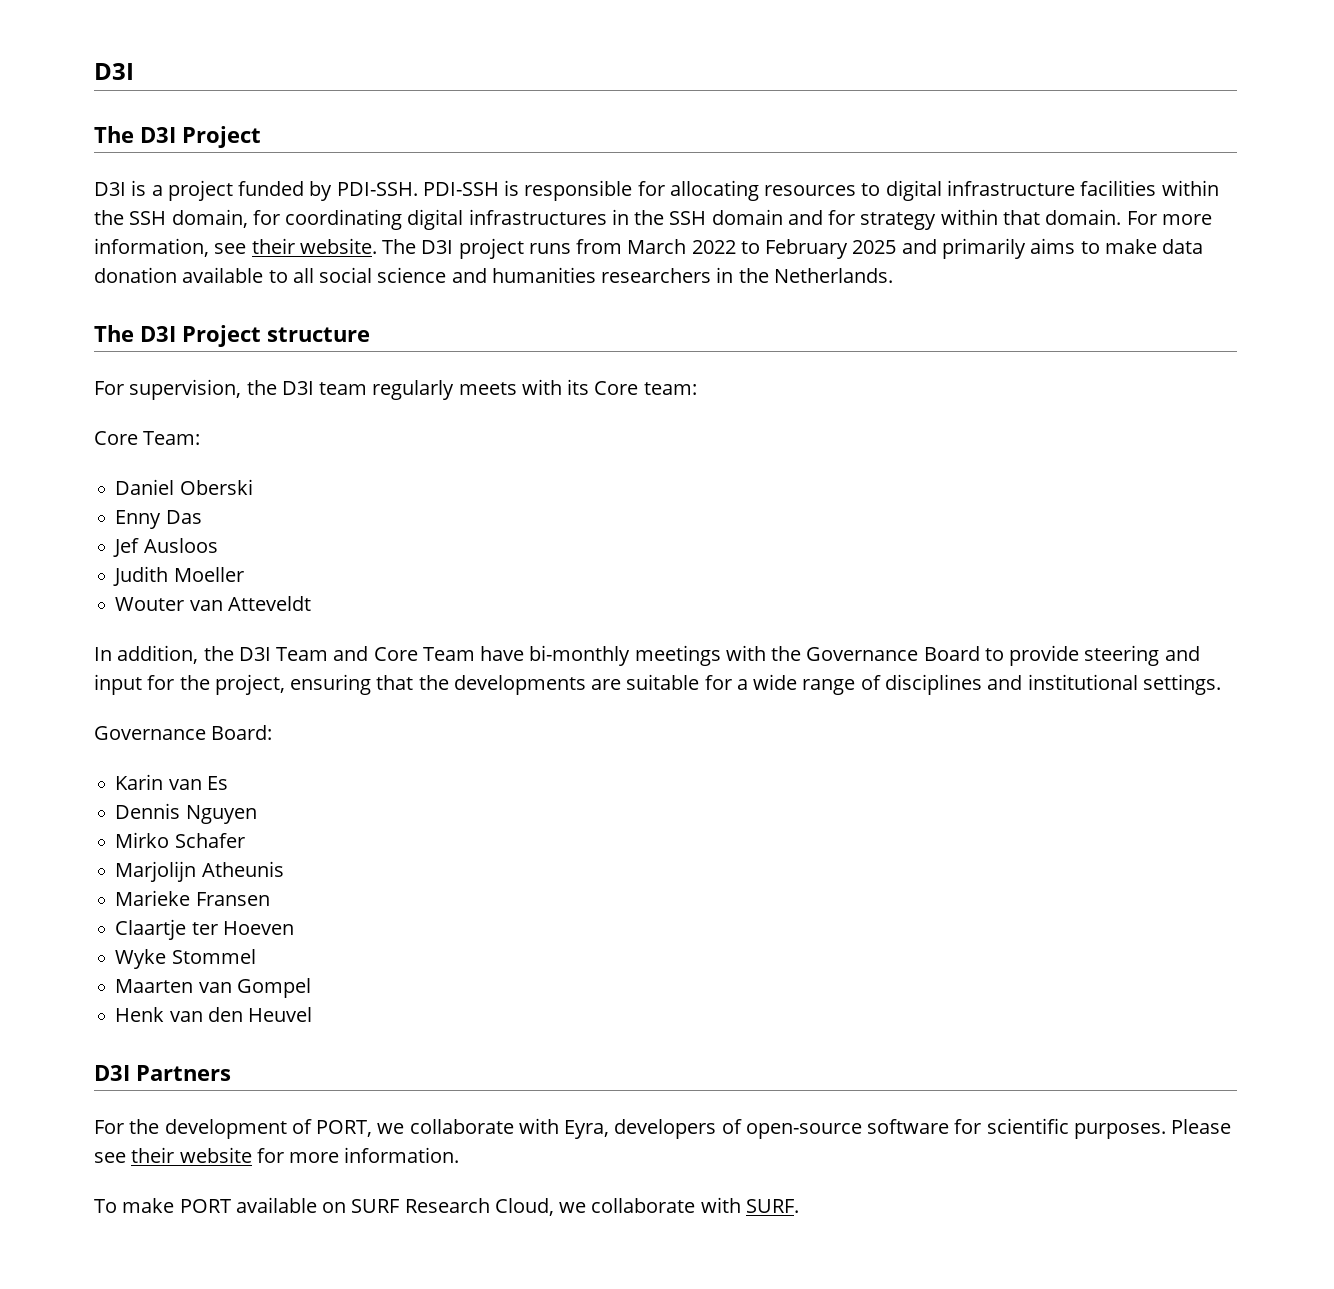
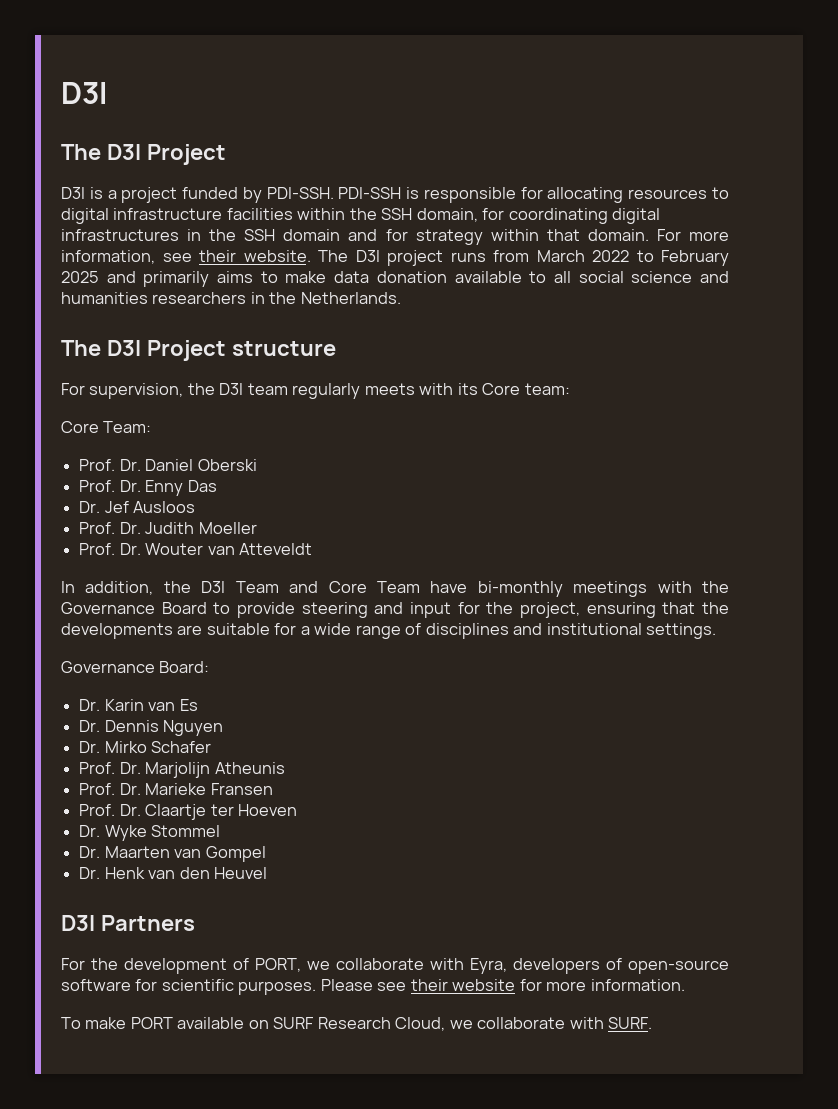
- Daniel Oberski
+ Prof. Dr. Daniel Oberski
- Enny Das
+ Prof. Dr. Enny Das
- Jef Ausloos
+ Dr. Jef Ausloos
- Judith Moeller
+ Prof. Dr. Judith Moeller
- Wouter van Atteveldt
+ Prof. Dr. Wouter van Atteveldt
- Karin van Es
+ Dr. Karin van Es
- Dennis Nguyen
+ Dr. Dennis Nguyen
- Mirko Schafer
+ Dr. Mirko Schafer
- Marjolijn Atheunis
+ Prof. Dr. Marjolijn Atheunis
- Marieke Fransen
+ Prof. Dr. Marieke Fransen
- Claartje ter Hoeven
+ Prof. Dr. Claartje ter Hoeven
- Wyke Stommel
+ Dr. Wyke Stommel
- Maarten van Gompel
+ Dr. Maarten van Gompel
- Henk van den Heuvel
+ Dr. Henk van den Heuvel

